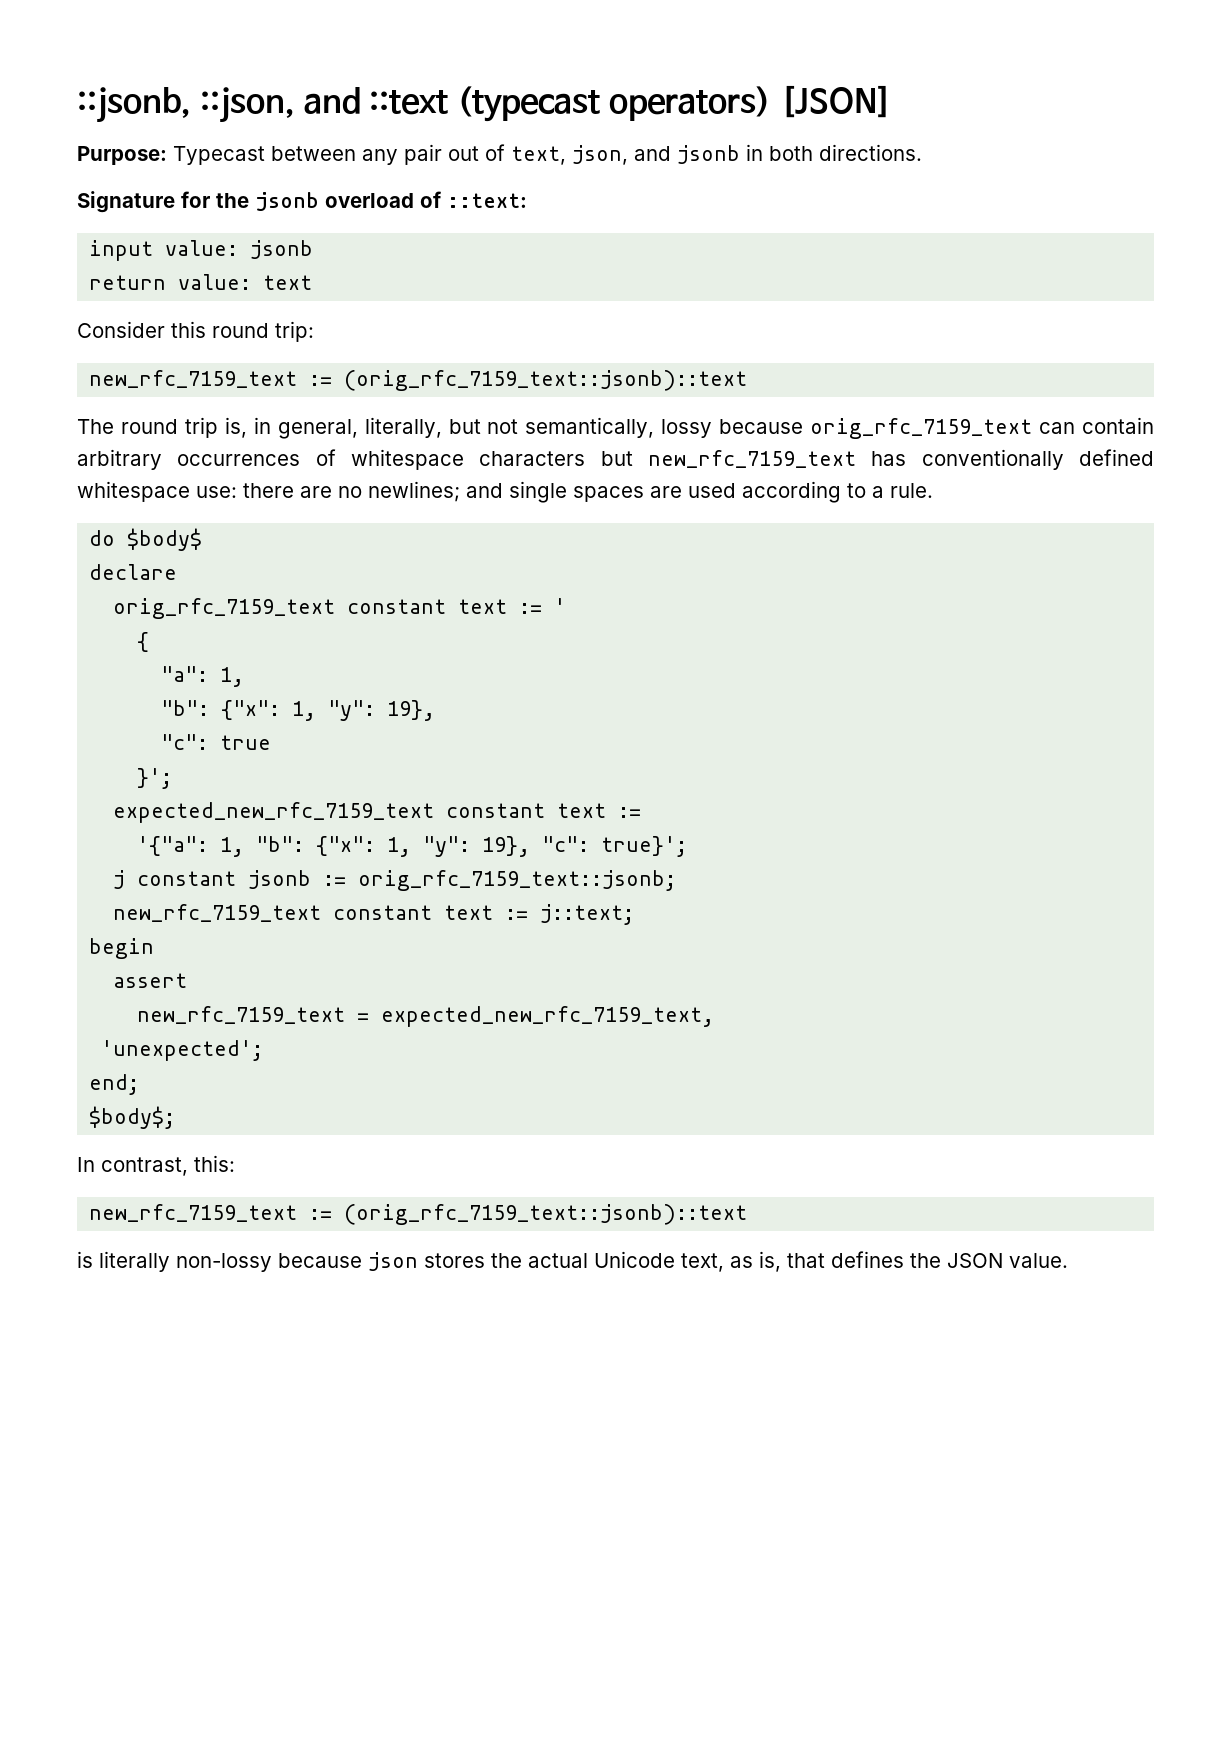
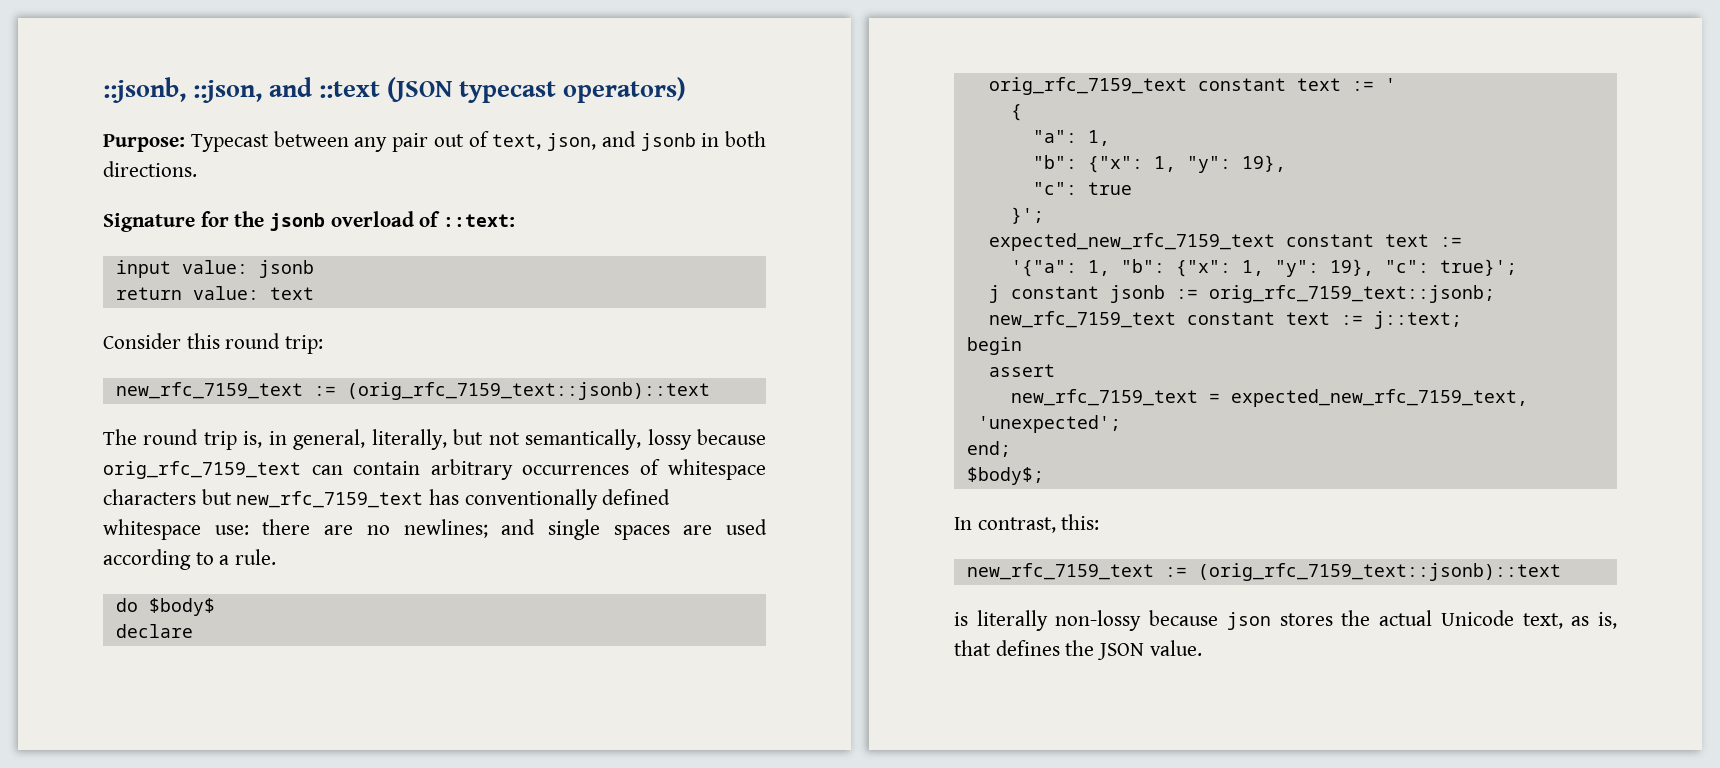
- ::jsonb, ::json, and ::text (typecast operators) [JSON]
+ ::jsonb, ::json, and ::text (JSON typecast operators)

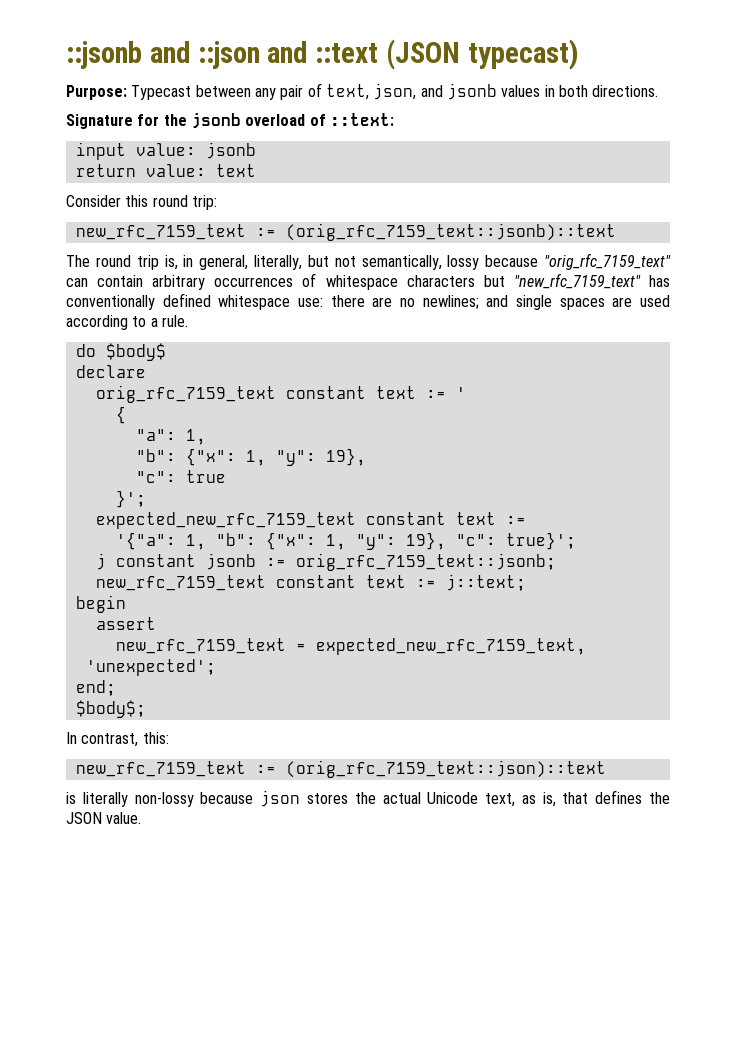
- ::jsonb, ::json, and ::text (JSON typecast operators)
+ ::jsonb and ::json and ::text (JSON typecast)
- Purpose: Typecast between any pair out of text, json, and jsonb in both directions.
+ Purpose: Typecast between any pair of text, json, and jsonb values in both directions.
- The round trip is, in general, literally, but not semantically, lossy because orig_rfc_7159_text can contain arbitrary occurrences of whitespace characters but new_rfc_7159_text has conventionally defined whitespace use: there are no newlines; and single spaces are used according to a rule.
+ The round trip is, in general, literally, but not semantically, lossy because "orig_rfc_7159_text" can contain arbitrary occurrences of whitespace characters but "new_rfc_7159_text" has conventionally defined whitespace use: there are no newlines; and single spaces are used according to a rule.
  In contrast, this:
- new_rfc_7159_text := (orig_rfc_7159_text::jsonb)::text
+ new_rfc_7159_text := (orig_rfc_7159_text::json)::text

